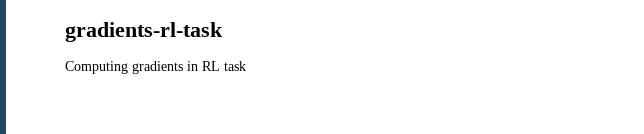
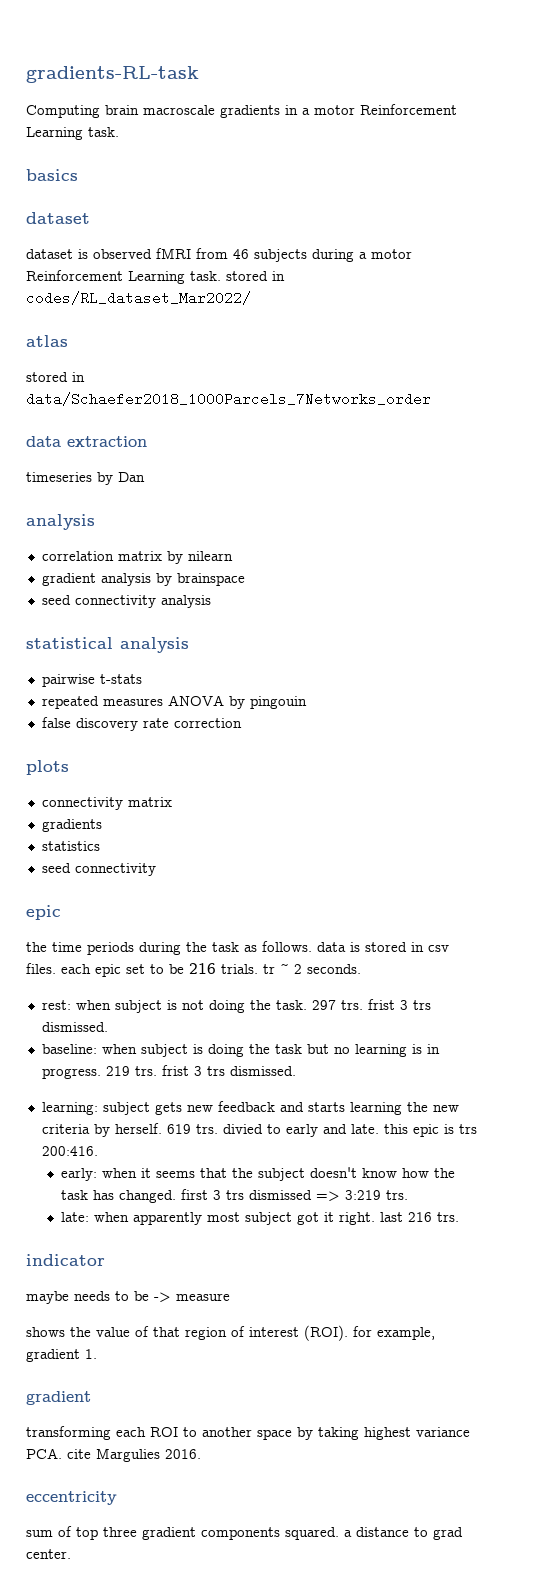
- gradients-rl-task
+ gradients-RL-task
- Computing gradients in RL task
+ Computing brain macroscale gradients in a motor Reinforcement Learning task.
+ basics
+ dataset
+ dataset is observed fMRI from 46 subjects during a motor Reinforcement Learning task. stored in codes/RL_dataset_Mar2022/
+ atlas
+ stored in data/Schaefer2018_1000Parcels_7Networks_order
+ data extraction
+ timeseries by Dan
+ analysis
+ correlation matrix by nilearn
+ gradient analysis by brainspace
+ seed connectivity analysis
+ statistical analysis
+ pairwise t-stats
+ repeated measures ANOVA by pingouin
+ false discovery rate correction
+ plots
+ connectivity matrix
+ gradients
+ statistics
+ seed connectivity
+ epic
+ the time periods during the task as follows. data is stored in csv files. each epic set to be 216 trials. tr ~ 2 seconds.
+ rest: when subject is not doing the task. 297 trs. frist 3 trs dismissed.
+ baseline: when subject is doing the task but no learning is in progress. 219 trs. frist 3 trs dismissed.
+ learning: subject gets new feedback and starts learning the new criteria by herself. 619 trs. divied to early and late. this epic is trs 200:416.
+ early: when it seems that the subject doesn't know how the task has changed. first 3 trs dismissed => 3:219 trs.
+ late: when apparently most subject got it right. last 216 trs.
+ indicator
+ maybe needs to be -> measure
+ shows the value of that region of interest (ROI). for example, gradient 1.
+ gradient
+ transforming each ROI to another space by taking highest variance PCA. cite Margulies 2016.
+ eccentricity
+ sum of top three gradient components squared. a distance to grad center.

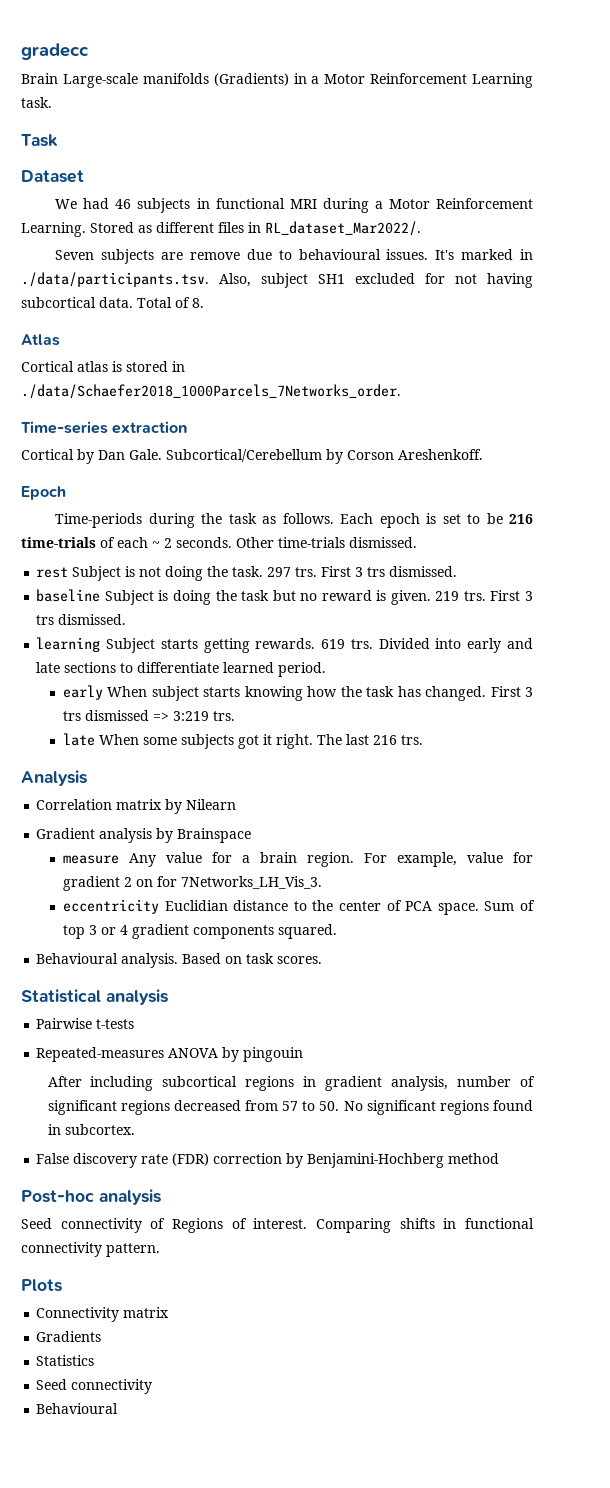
- gradients-RL-task
- Computing brain macroscale gradients in a motor Reinforcement Learning task.
+ gradecc
+ Brain Large-scale manifolds (Gradients) in a Motor Reinforcement Learning task.
- basics
- dataset
- dataset is observed fMRI from 46 subjects during a motor Reinforcement Learning task. stored in codes/RL_dataset_Mar2022/
- atlas
- stored in data/Schaefer2018_1000Parcels_7Networks_order
- data extraction
+ Task
+ Dataset
+ We had 46 subjects in functional MRI during a Motor Reinforcement Learning. Stored as different files in RL_dataset_Mar2022/.
+ Seven subjects are remove due to behavioural issues. It's marked in ./data/participants.tsv. Also, subject SH1 excluded for not having subcortical data. Total of 8.
+ Atlas
+ Cortical atlas is stored in ./data/Schaefer2018_1000Parcels_7Networks_order.
+ Time-series extraction
- timeseries by Dan
- analysis
- correlation matrix by nilearn
- gradient analysis by brainspace
- seed connectivity analysis
- statistical analysis
- pairwise t-stats
- repeated measures ANOVA by pingouin
- false discovery rate correction
- plots
- connectivity matrix
- gradients
- statistics
- seed connectivity
- epic
- the time periods during the task as follows. data is stored in csv files. each epic set to be 216 trials. tr ~ 2 seconds.
- rest: when subject is not doing the task.
+ Cortical by Dan Gale. Subcortical/Cerebellum by Corson Areshenkoff.
+ Epoch
+ Time-periods during the task as follows. Each epoch is set to be 216 time-trials of each ~ 2 seconds. Other time-trials dismissed.
+ rest Subject is not doing the task.
- 297 trs. frist 3 trs dismissed.
- baseline: when subject is doing the task but no learning is in progress.
+ 297 trs. First 3 trs dismissed.
+ baseline Subject is doing the task but no reward is given.
- 219 trs. frist 3 trs dismissed.
- learning: subject gets new feedback and starts learning the new criteria by herself. 619 trs. divied to early and late. this epic is trs 200:416.
- early: when it seems that the subject doesn't know how the task has changed. first 3 trs dismissed => 3:219 trs.
+ 219 trs. First 3 trs dismissed.
+ learning Subject starts getting rewards. 619 trs. Divided into early and late sections to differentiate learned period.
+ early When subject starts knowing how the task has changed. First 3 trs dismissed => 3:219 trs.
- late: when apparently most subject got it right. last 216 trs.
+ late When some subjects got it right. The last 216 trs.
- indicator
- maybe needs to be -> measure
- shows the value of that region of interest (ROI). for example, gradient 1.
- gradient
- transforming each ROI to another space by taking highest variance PCA. cite Margulies 2016.
- eccentricity
- sum of top three gradient components squared. a distance to grad center.
+ Analysis
+ Correlation matrix by Nilearn
+ Gradient analysis by Brainspace
+ measure Any value for a brain region. For example, value for gradient 2 on for 7Networks_LH_Vis_3.
+ eccentricity Euclidian distance to the center of PCA space. Sum of top 3 or 4 gradient components squared.
+ Behavioural analysis. Based on task scores.
+ Statistical analysis
+ Pairwise t-tests
+ Repeated-measures ANOVA by pingouin
+ After including subcortical regions in gradient analysis, number of significant regions decreased from 57 to 50. No significant regions found in subcortex.
+ False discovery rate (FDR) correction by Benjamini-Hochberg method
+ Post-hoc analysis
+ Seed connectivity of Regions of interest. Comparing shifts in functional connectivity pattern.
+ Plots
+ Connectivity matrix
+ Gradients
+ Statistics
+ Seed connectivity
+ Behavioural

